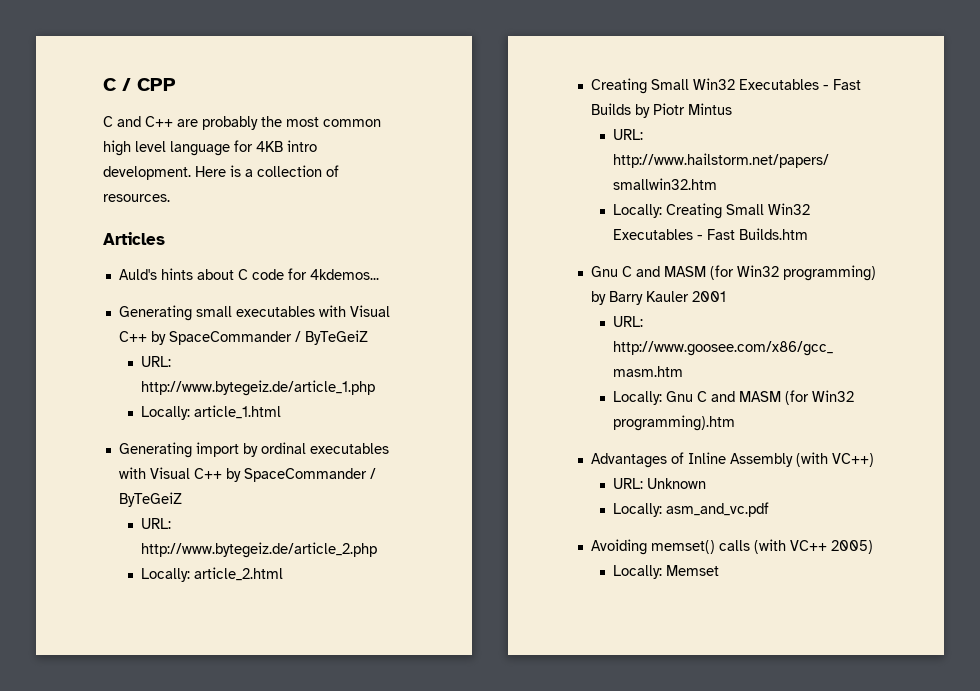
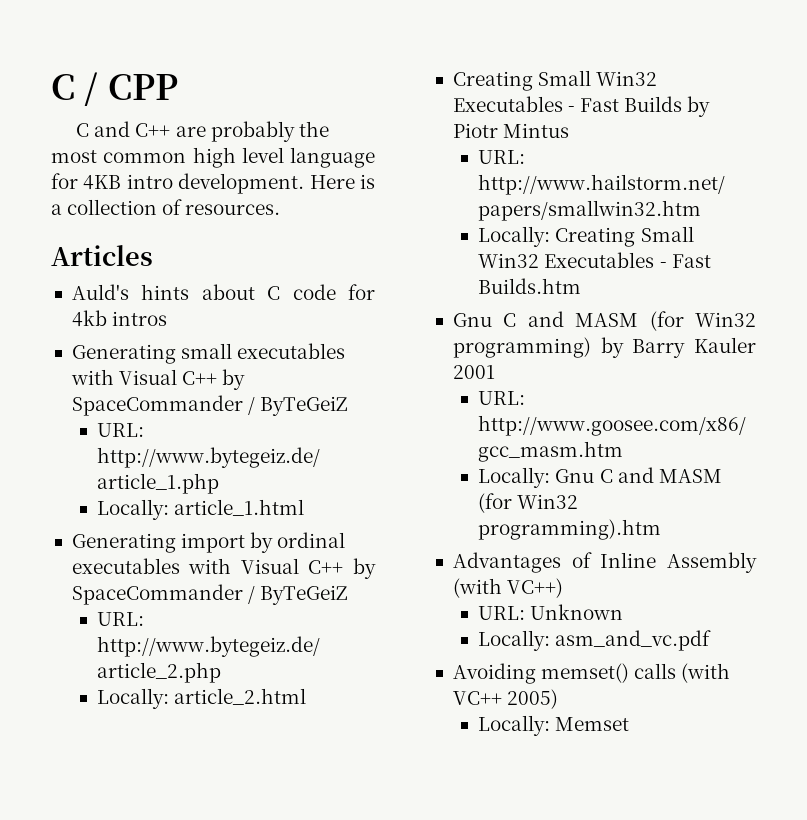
- Auld's hints about C code for 4kdemos...
+ Auld's hints about C code for 4kb intros

